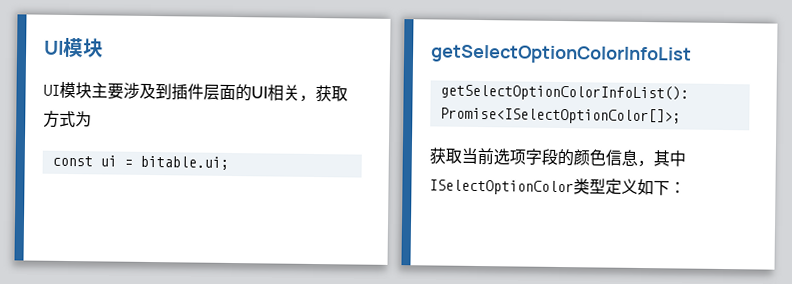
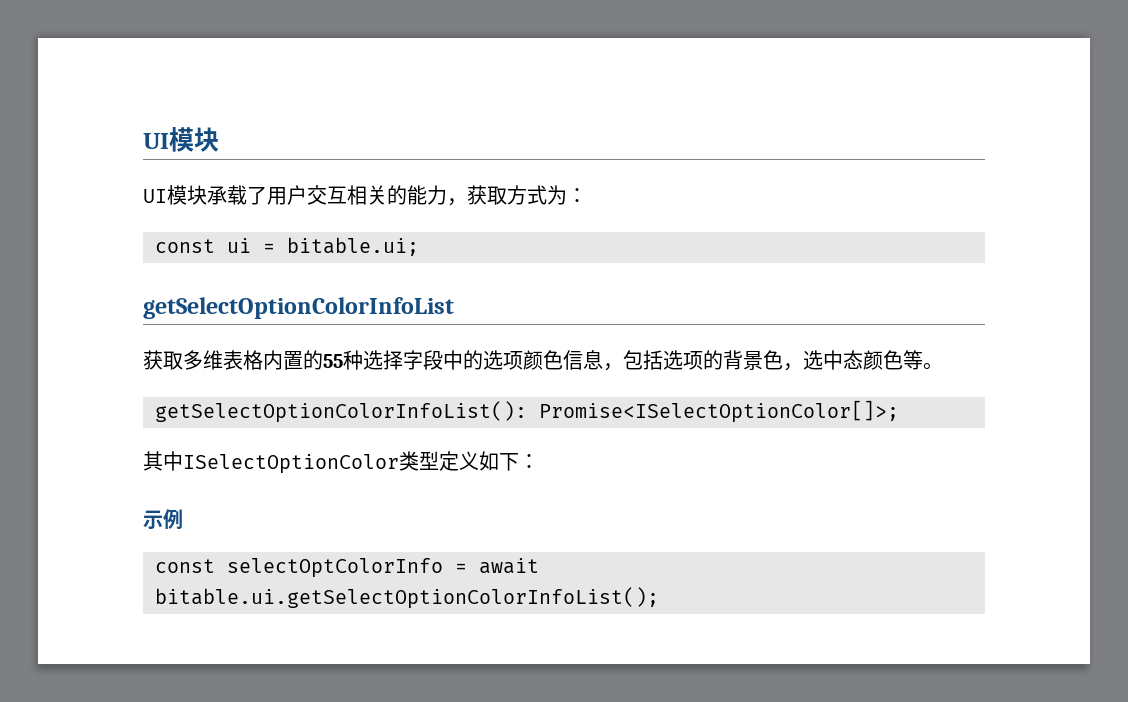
- UI模块主要涉及到插件层面的UI相关，获取方式为
+ UI模块承载了用户交互相关的能力，获取方式为：
+ 获取多维表格内置的55种选择字段中的选项颜色信息，包括选项的背景色，选中态颜色等。
  getSelectOptionColorInfoList(): Promise<ISelectOptionColor[]>;
- 获取当前选项字段的颜色信息，其中ISelectOptionColor类型定义如下：
+ 其中ISelectOptionColor类型定义如下：
+ 示例
+ const selectOptColorInfo = await bitable.ui.getSelectOptionColorInfoList();

